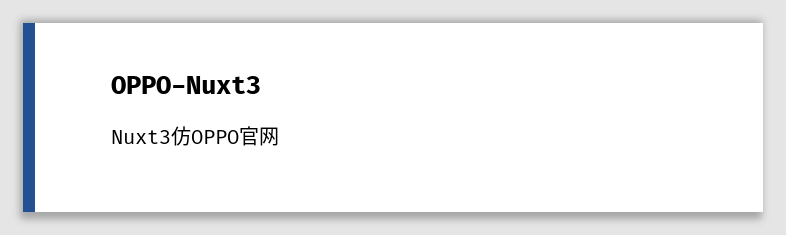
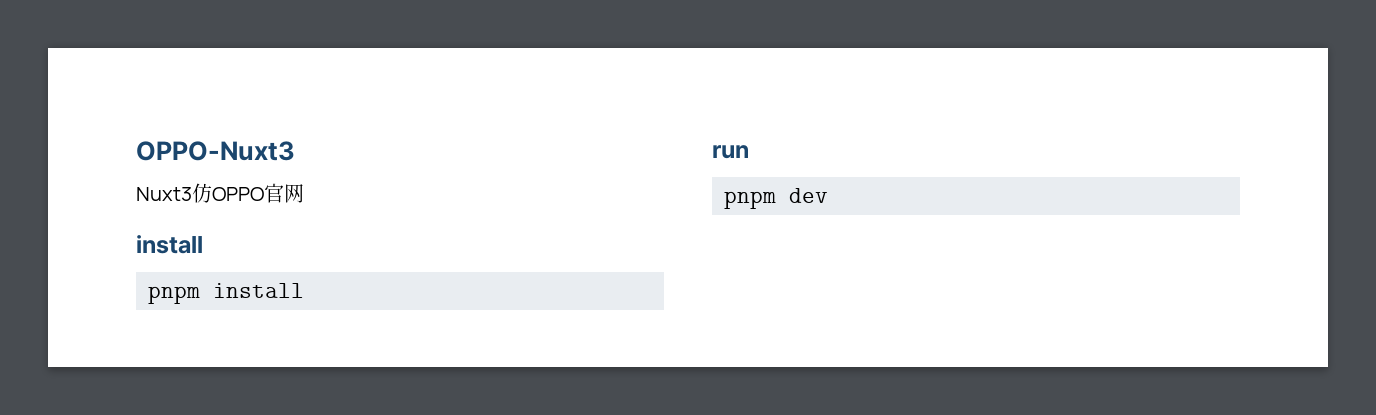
  Nuxt3仿OPPO官网
+ install
+ pnpm install
+ run
+ pnpm dev

